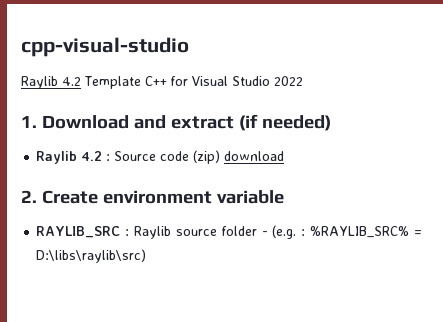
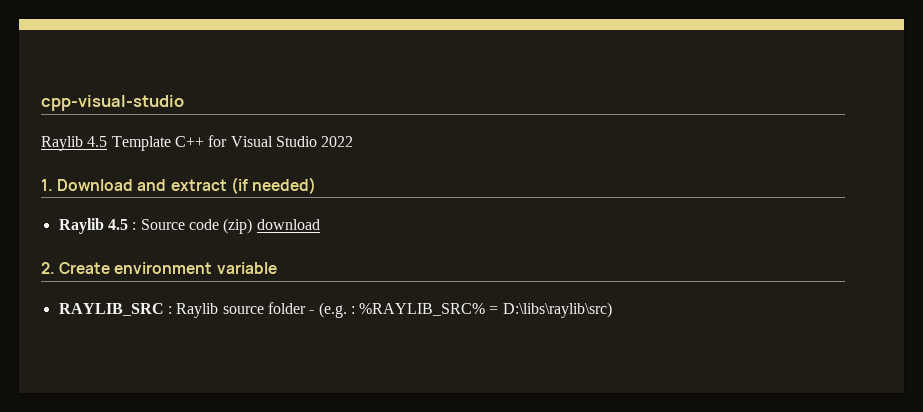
- Raylib 4.2 Template C++ for Visual Studio 2022
+ Raylib 4.5 Template C++ for Visual Studio 2022
- Raylib 4.2 : Source code (zip) download
+ Raylib 4.5 : Source code (zip) download

